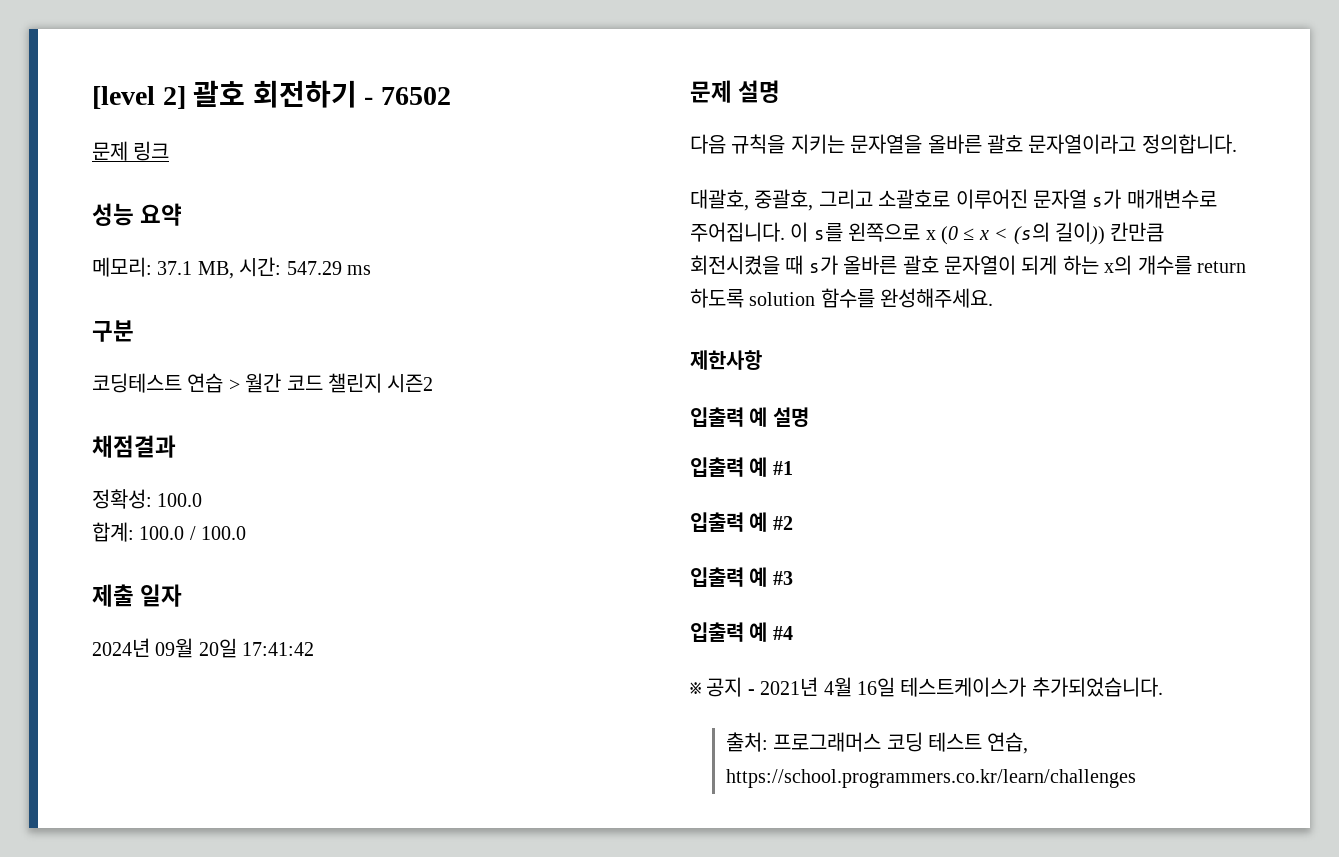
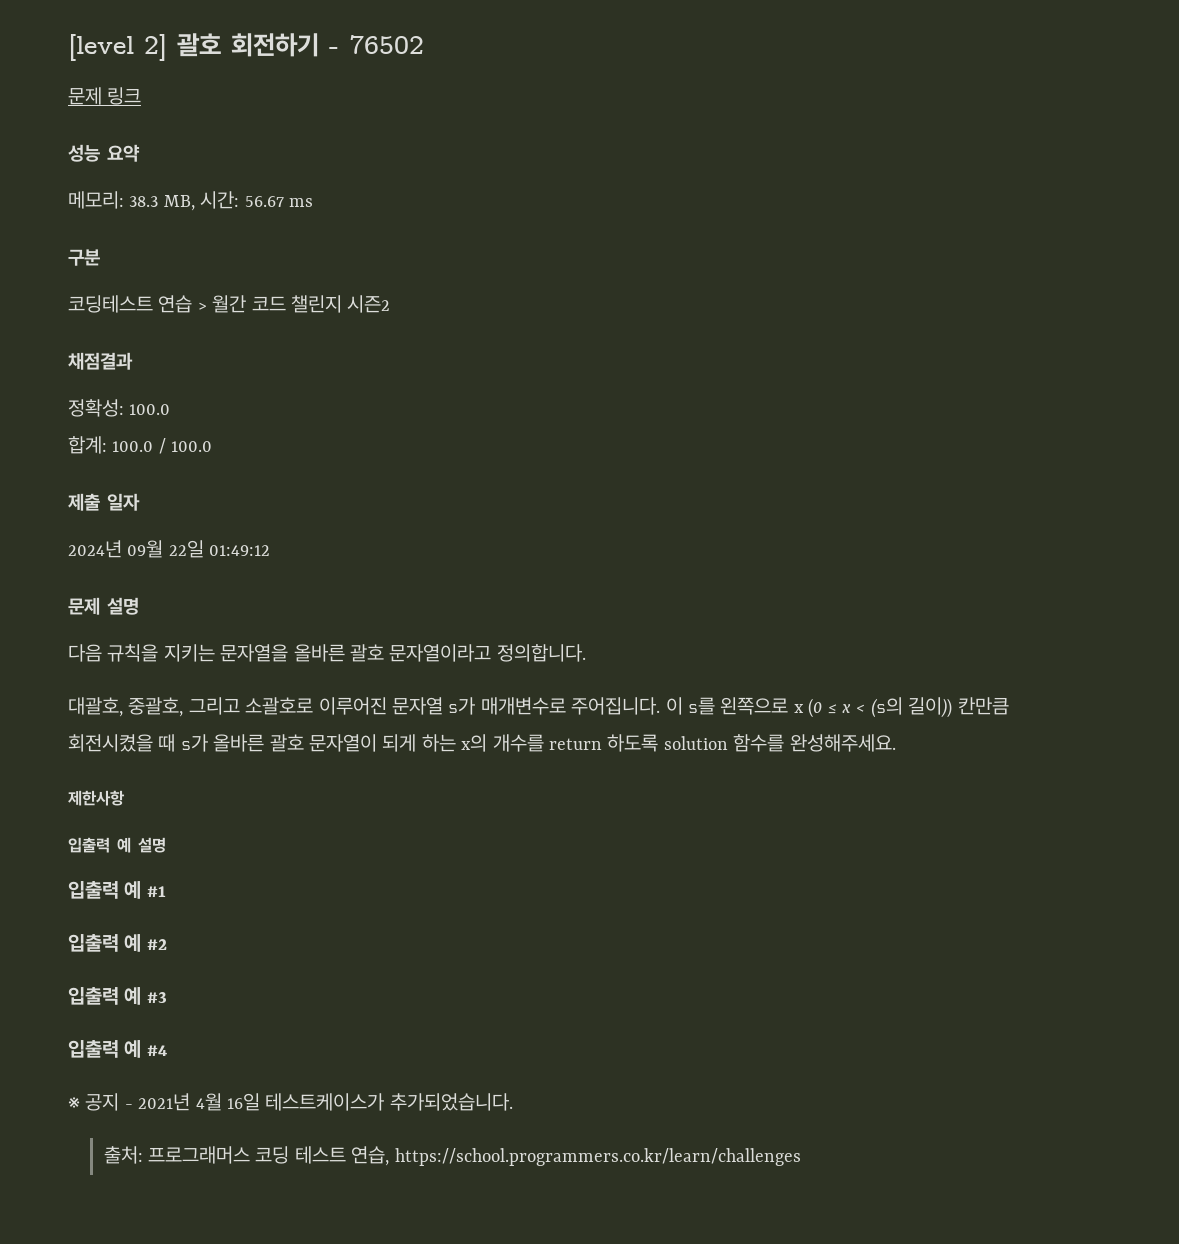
- 메모리: 37.1 MB, 시간: 547.29 ms
+ 메모리: 38.3 MB, 시간: 56.67 ms
- 2024년 09월 20일 17:41:42
+ 2024년 09월 22일 01:49:12

